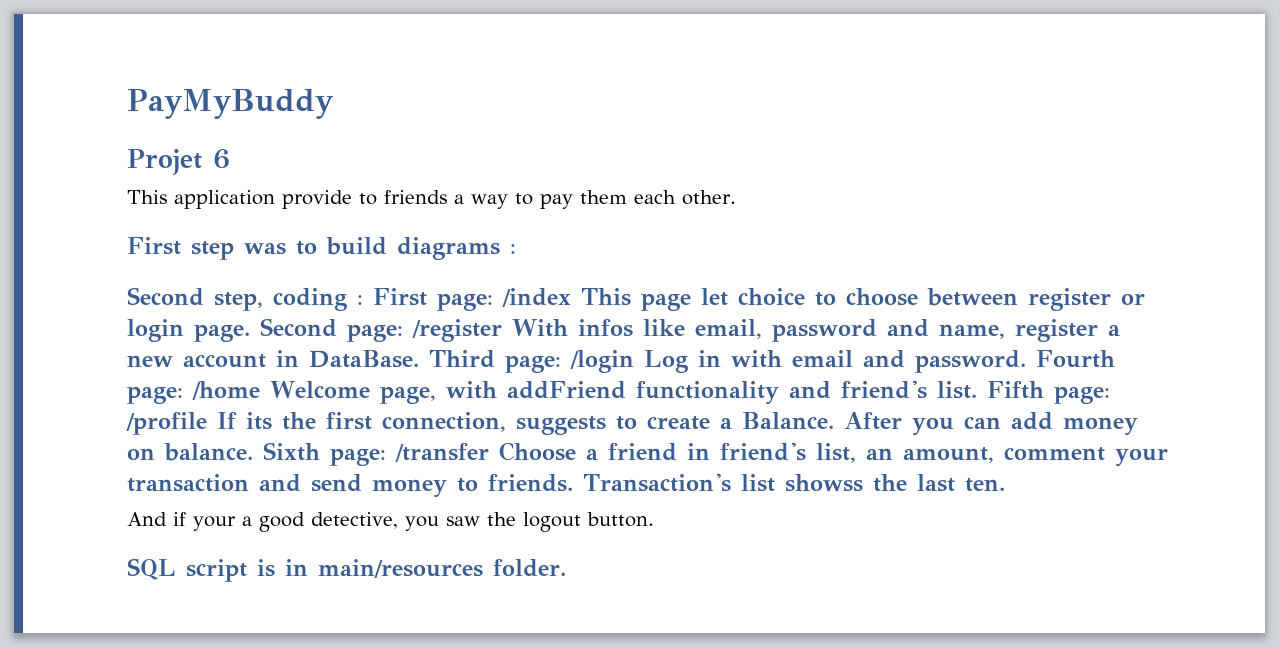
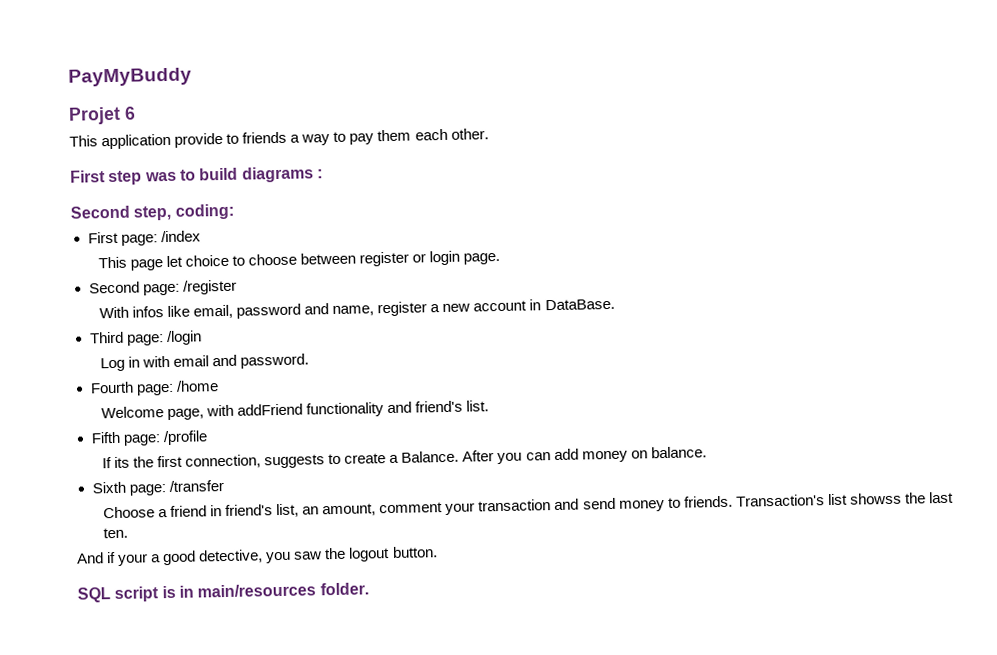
- Second step, coding : First page:
+ Second step, coding:
+ First page:
- /index This page let choice to choose between register or login page. Second page:
+ /index
+ This page let choice to choose between register or login page.
+ Second page:
- /register With infos like email, password and name, register a new account in DataBase. Third page:
+ /register
+ With infos like email, password and name, register a new account in DataBase.
+ Third page:
- /login Log in with email and password. Fourth page:
+ /login
+ Log in with email and password.
+ Fourth page:
- /home Welcome page, with addFriend functionality and friend's list. Fifth page:
+ /home
+ Welcome page, with addFriend functionality and friend's list.
+ Fifth page:
- /profile If its the first connection, suggests to create a Balance.
+ /profile
+ If its the first connection, suggests to create a Balance.
- After you can add money on balance. Sixth page: /transfer Choose a friend in friend's list, an amount, comment your transaction and send money to friends.
+ After you can add money on balance.
+ Sixth page: /transfer
+ Choose a friend in friend's list, an amount, comment your transaction and send money to friends.

